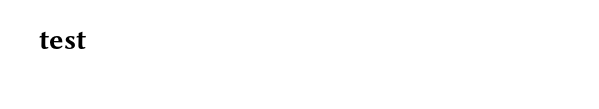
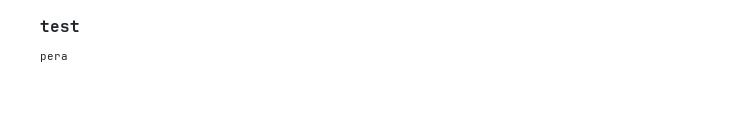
+ pera

